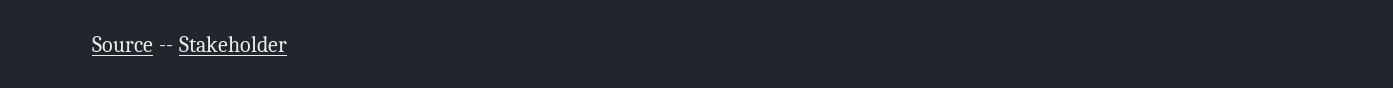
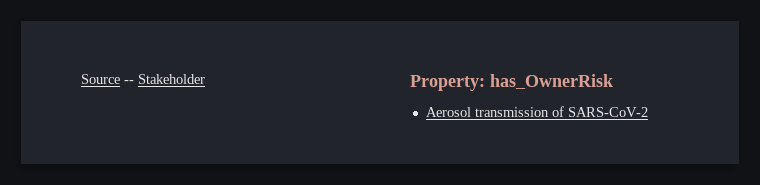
+ Property: has_OwnerRisk
+ Aerosol transmission of SARS-CoV-2

